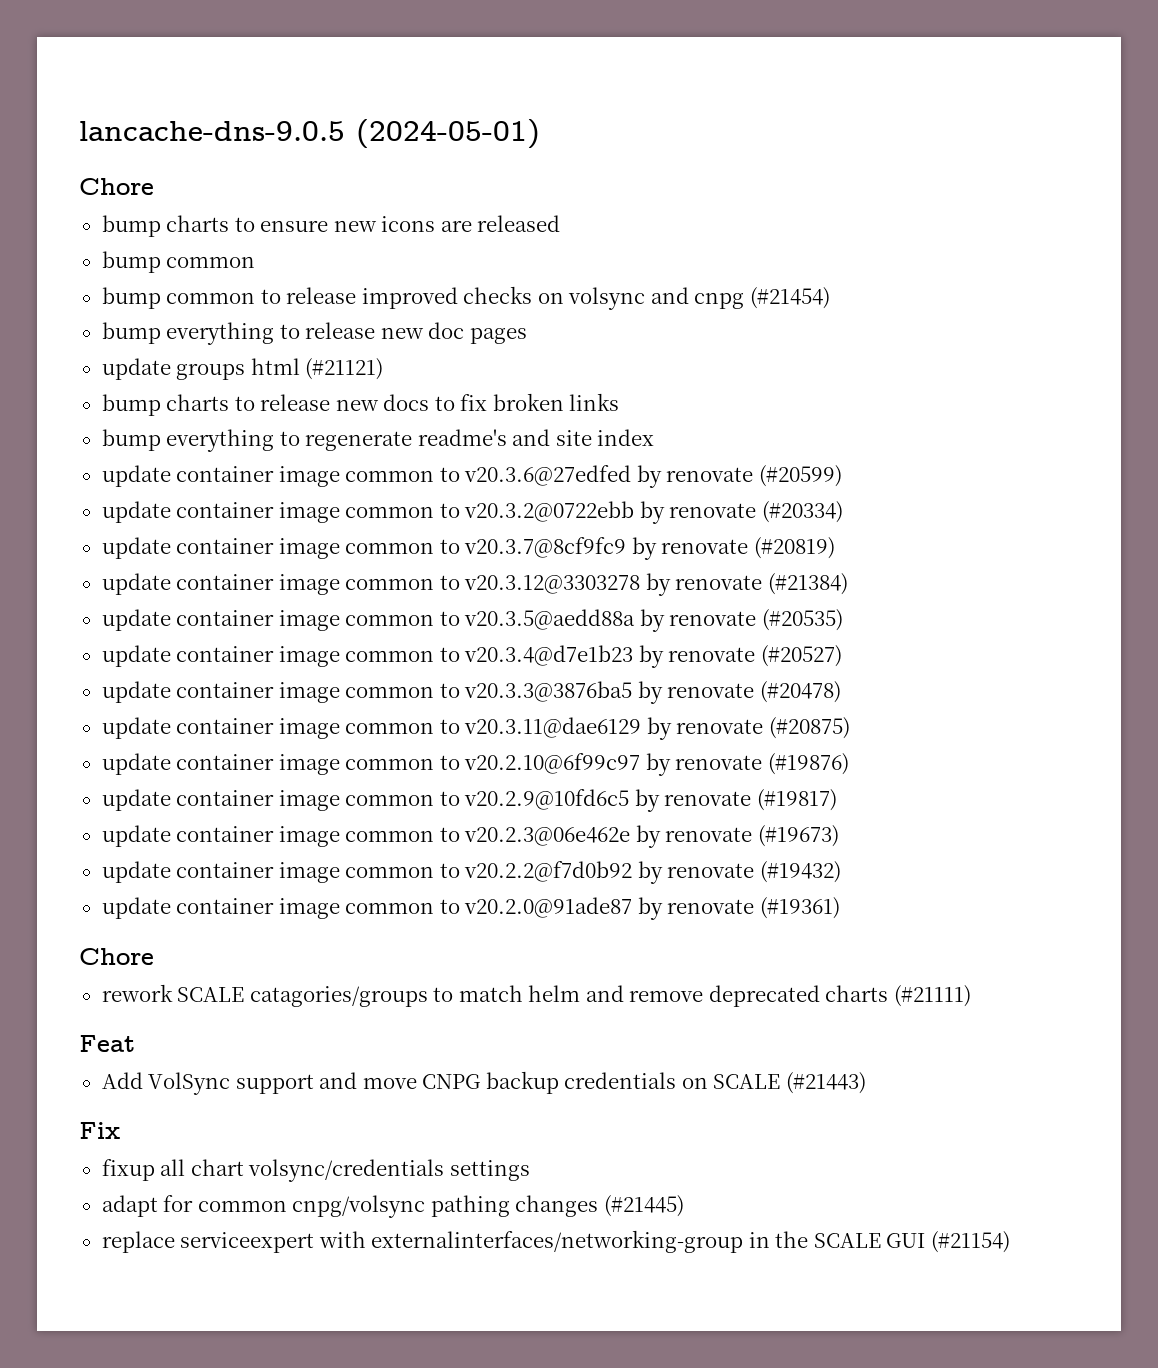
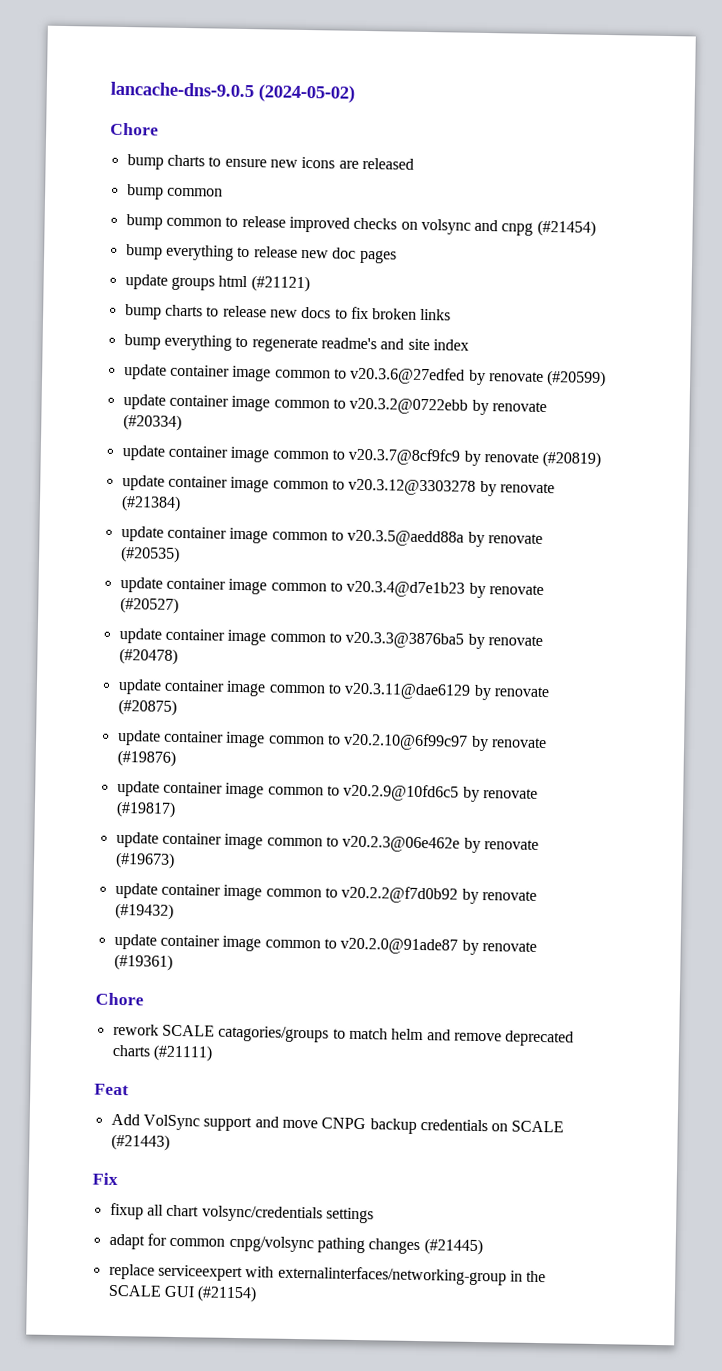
- lancache-dns-9.0.5 (2024-05-01)
+ lancache-dns-9.0.5 (2024-05-02)

